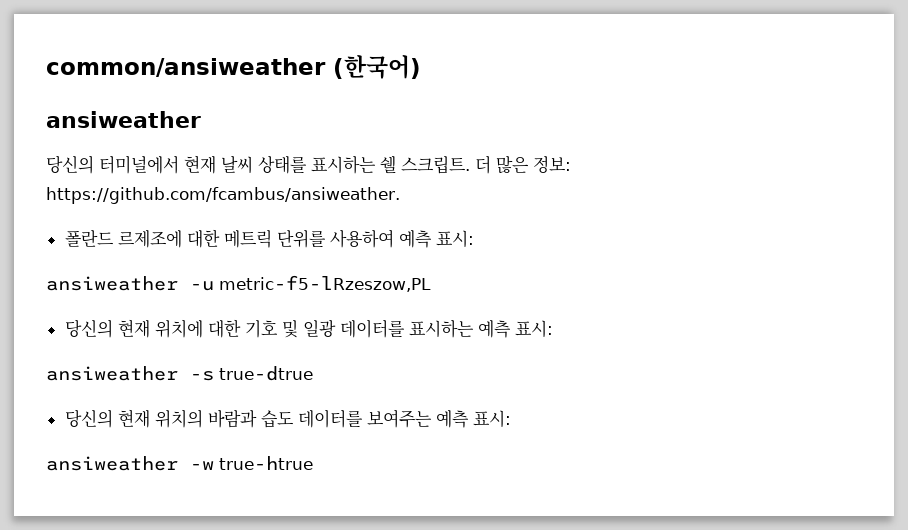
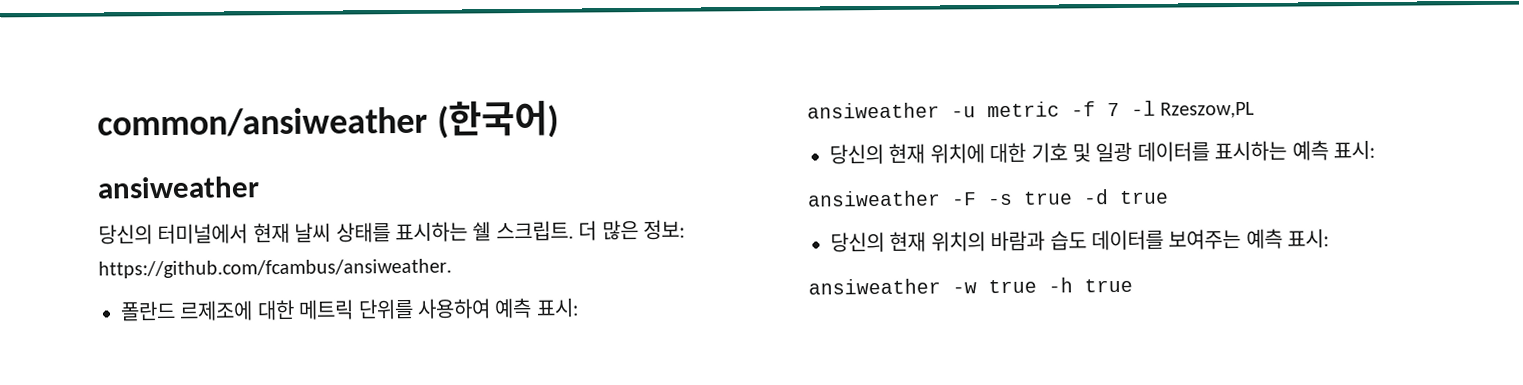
- ansiweather -u metric-f5-lRzeszow,PL
+ ansiweather -u metric -f 7 -l Rzeszow,PL
- ansiweather -s true-dtrue
+ ansiweather -F -s true -d true
- ansiweather -w true-htrue
+ ansiweather -w true -h true

